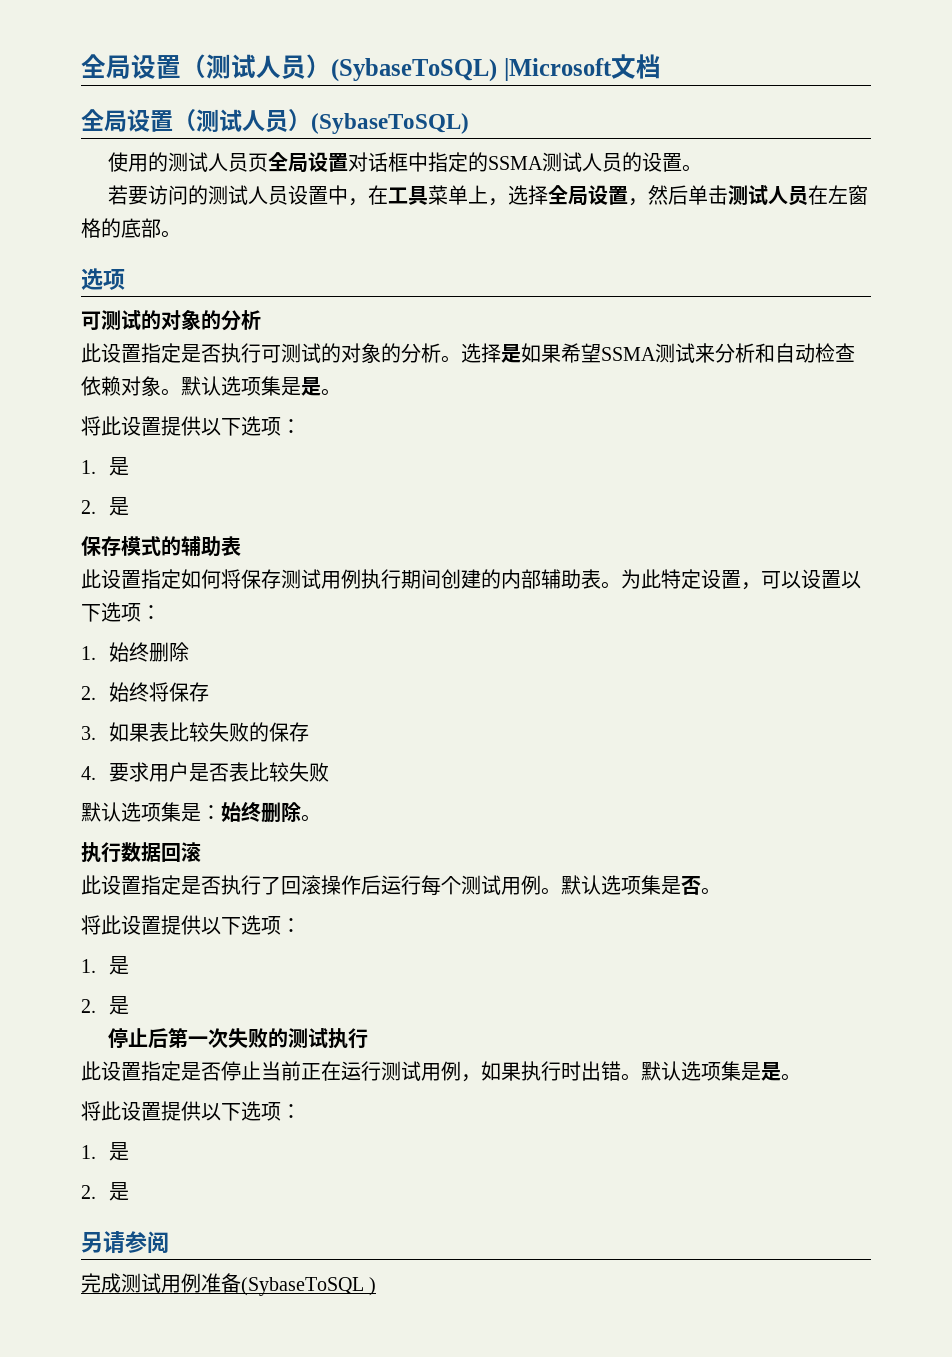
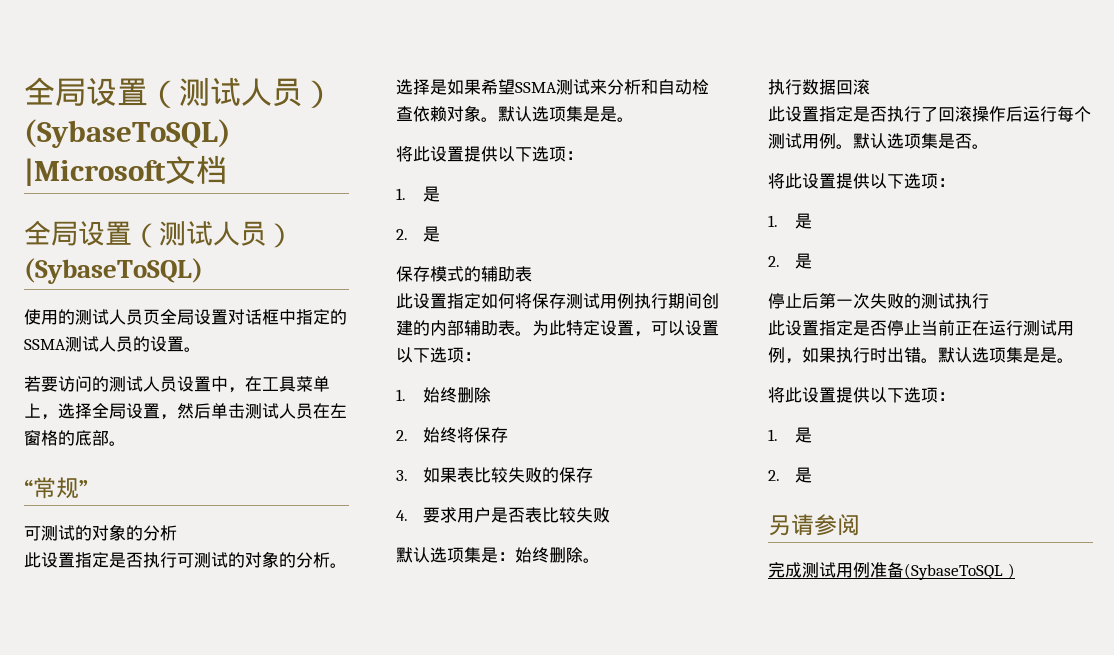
  若要访问的测试人员设置中，在工具菜单上，选择全局设置，然后单击测试人员在左窗格的底部。
- 选项
+ “常规”

